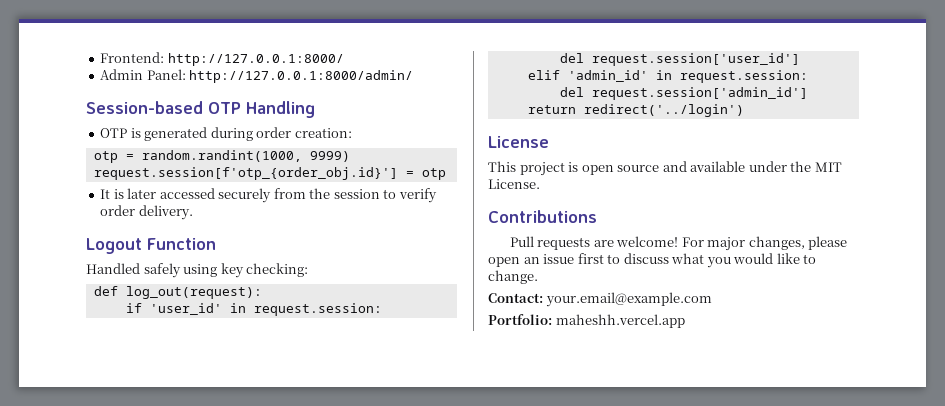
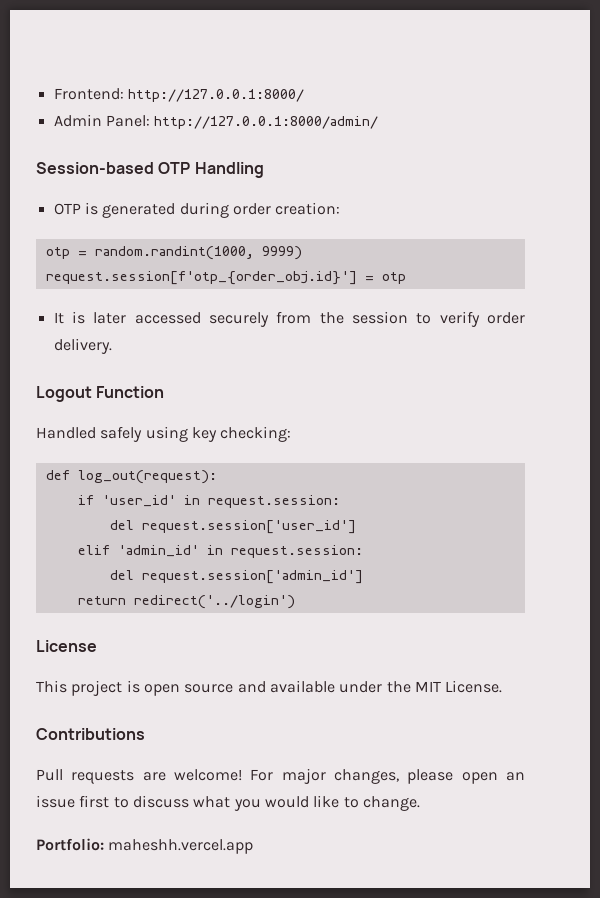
- Contact: your.email@example.com

